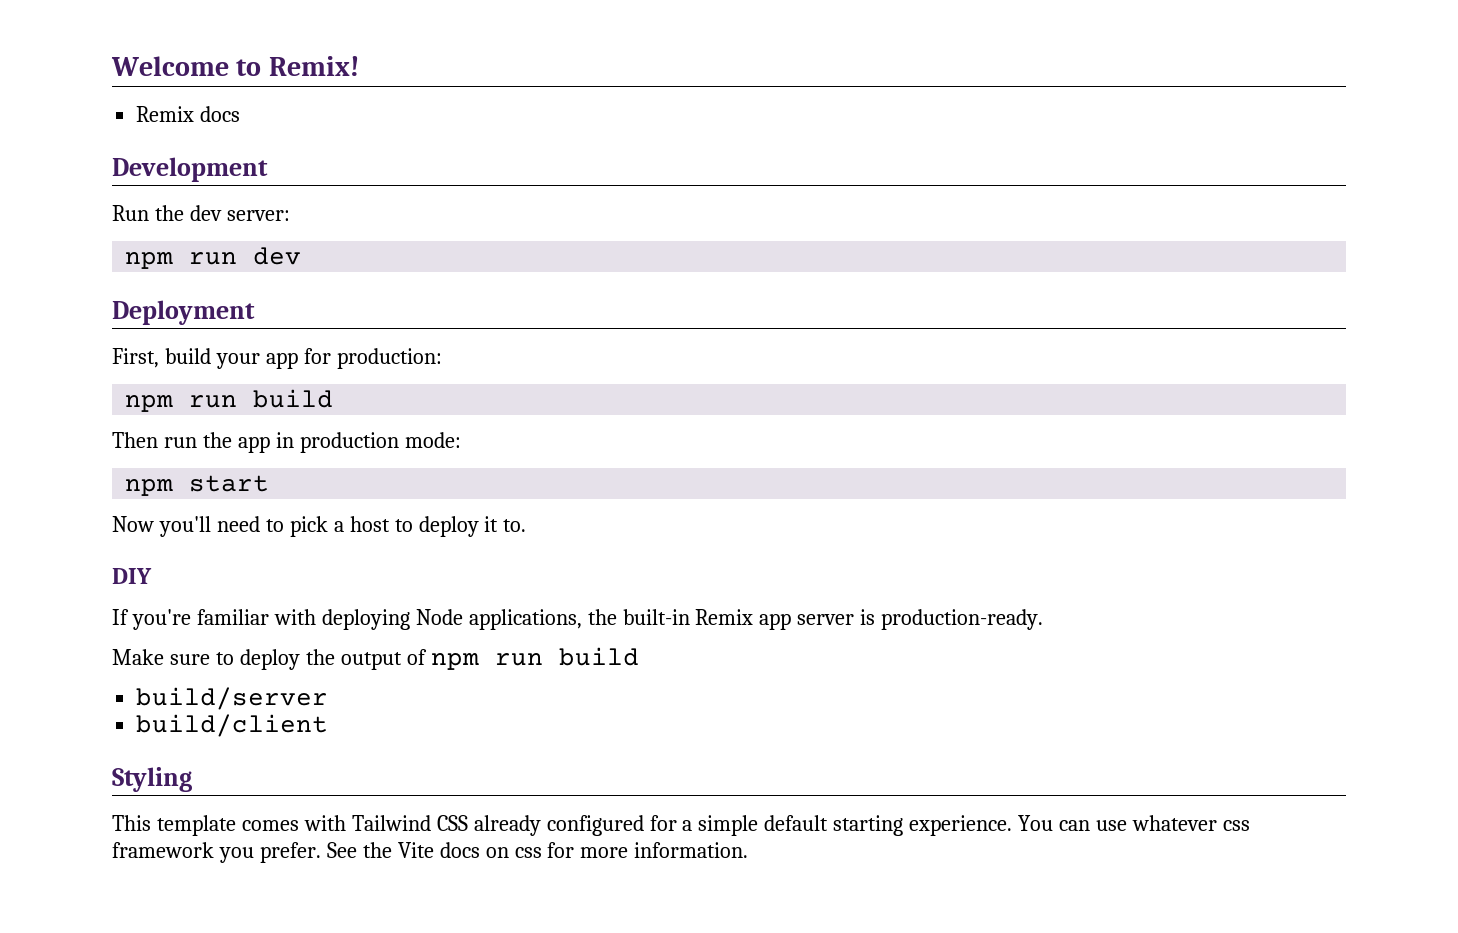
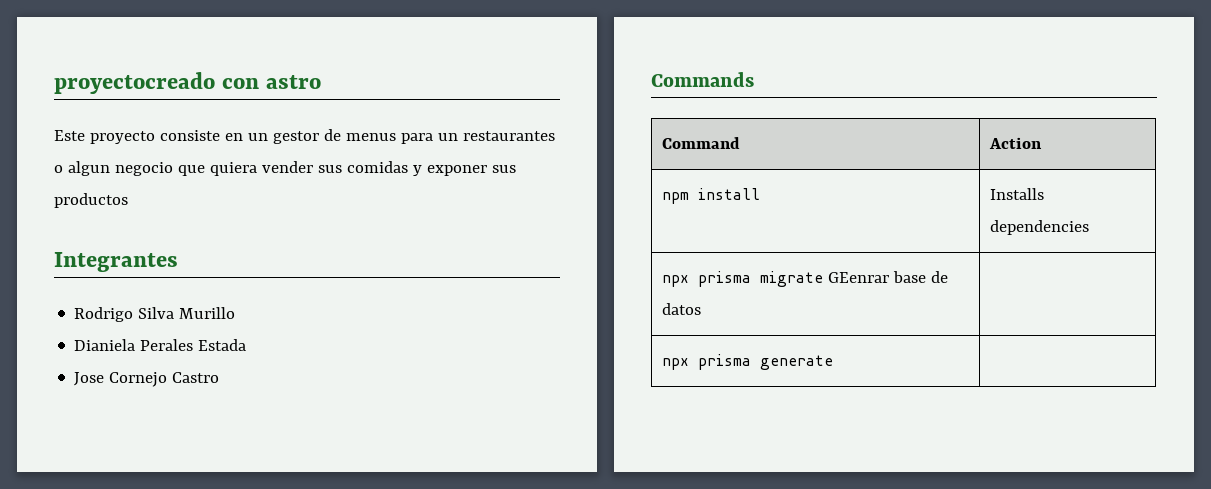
- Welcome to Remix!
- Remix docs
- Development
- Run the dev server:
- npm run dev
- Deployment
- First, build your app for production:
- npm run build
- Then run the app in production mode:
- npm start
- Now you'll need to pick a host to deploy it to.
- DIY
- If you're familiar with deploying Node applications, the built-in Remix app server is production-ready.
- Make sure to deploy the output of npm run build
- build/server
- build/client
- Styling
- This template comes with Tailwind CSS already configured for a simple default starting experience. You can use whatever css framework you prefer. See the Vite docs on css for more information.
+ proyectocreado con astro
+ Este proyecto consiste en un gestor de menus para un restaurantes o algun negocio que quiera vender sus comidas y exponer sus productos
+ Integrantes
+ Rodrigo Silva Murillo
+ Dianiela Perales Estada
+ Jose Cornejo Castro
+ Commands
+ Command | Action
+ npm install | Installs dependencies
+ npx prisma migrate GEenrar base de datos |
+ npx prisma generate |

